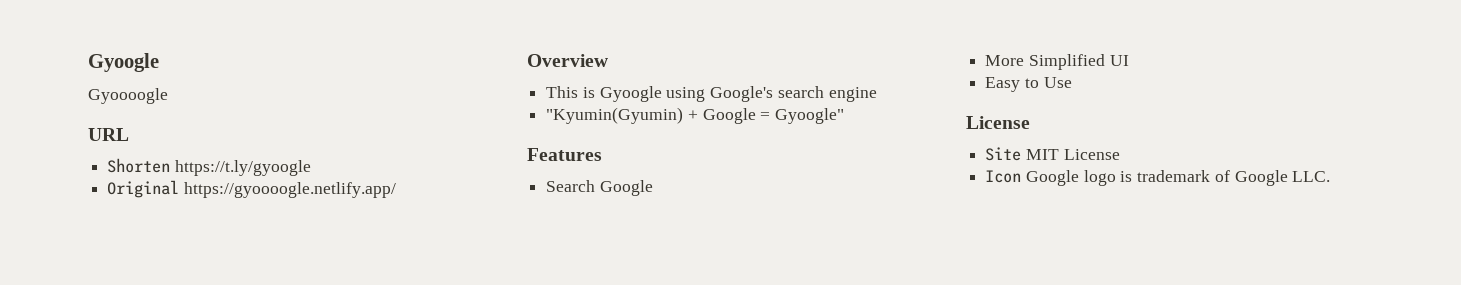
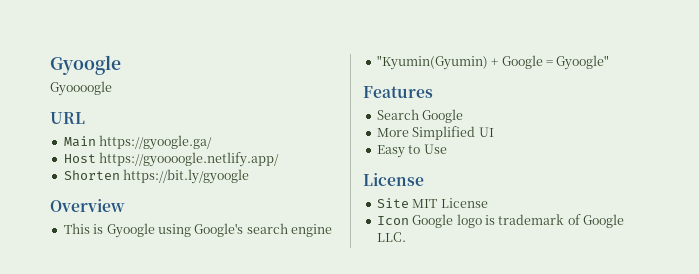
- Shorten https://t.ly/gyoogle
- Original https://gyoooogle.netlify.app/
+ Main https://gyoogle.ga/
+ Host https://gyoooogle.netlify.app/
+ Shorten https://bit.ly/gyoogle

